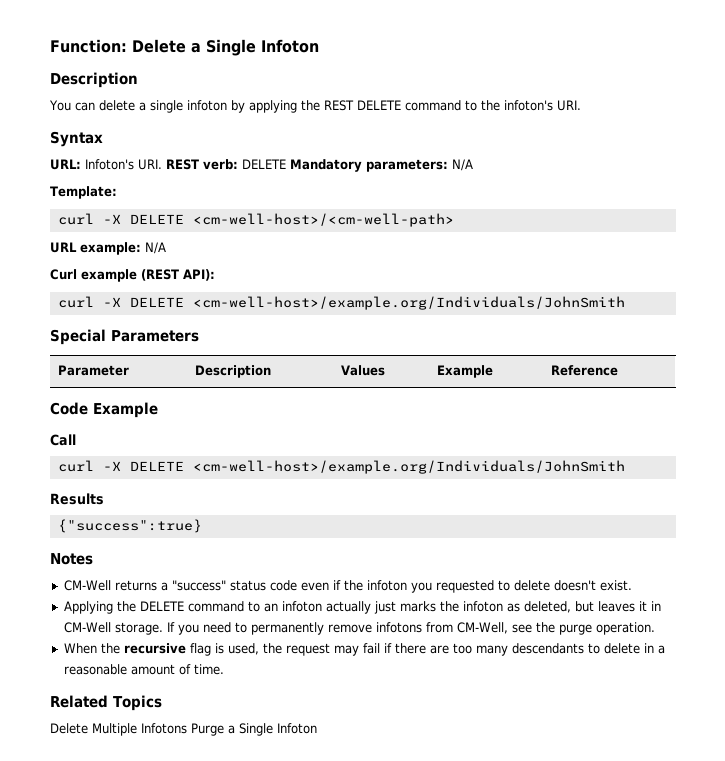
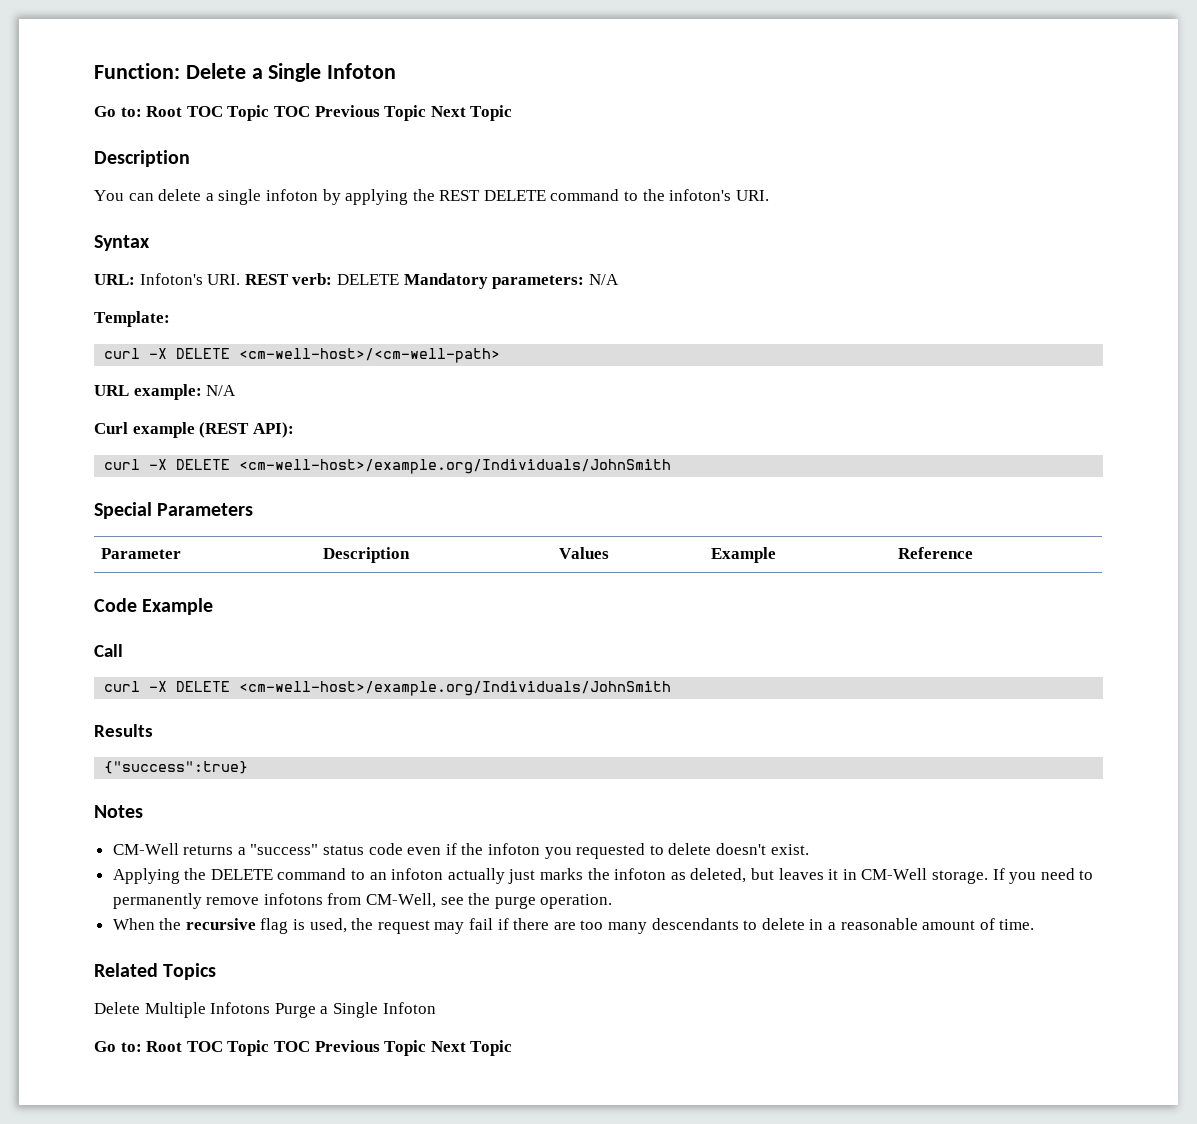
  Function: Delete a Single Infoton
+ Go to: Root TOC Topic TOC Previous Topic Next Topic
  Delete Multiple Infotons Purge a Single Infoton
+ Go to: Root TOC Topic TOC Previous Topic Next Topic

